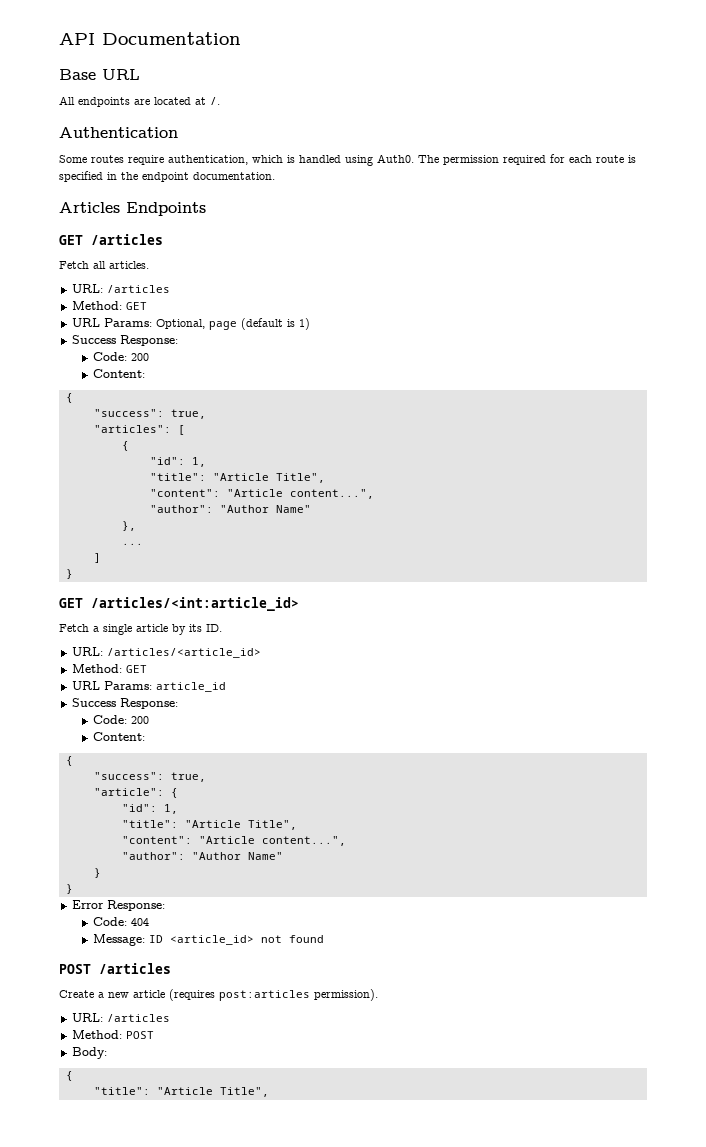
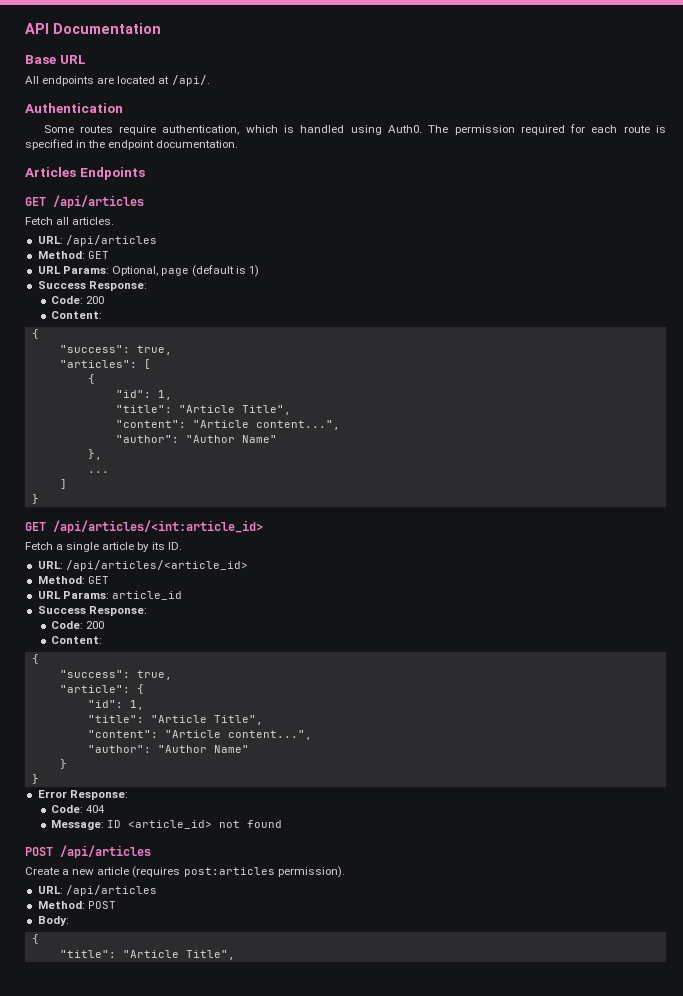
- All endpoints are located at /.
+ All endpoints are located at /api/.
- GET /articles
+ GET /api/articles
  Fetch all articles.
- URL: /articles
+ URL: /api/articles
- GET /articles/<int:article_id>
+ GET /api/articles/<int:article_id>
- URL: /articles/<article_id>
+ URL: /api/articles/<article_id>
- POST /articles
+ POST /api/articles
  Create a new article (requires post:articles permission).
- URL: /articles
+ URL: /api/articles

